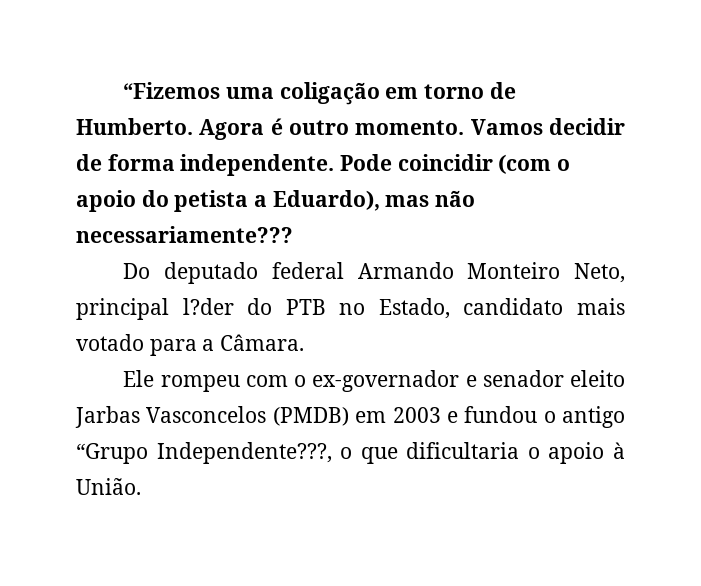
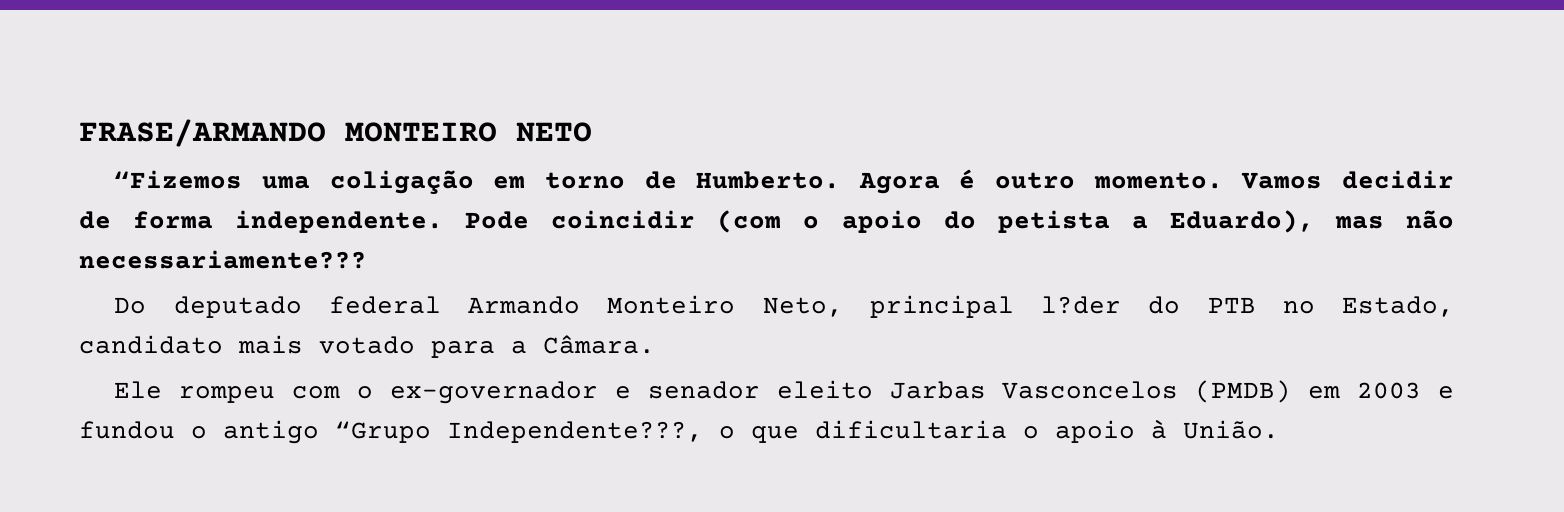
+ FRASE/ARMANDO MONTEIRO NETO

